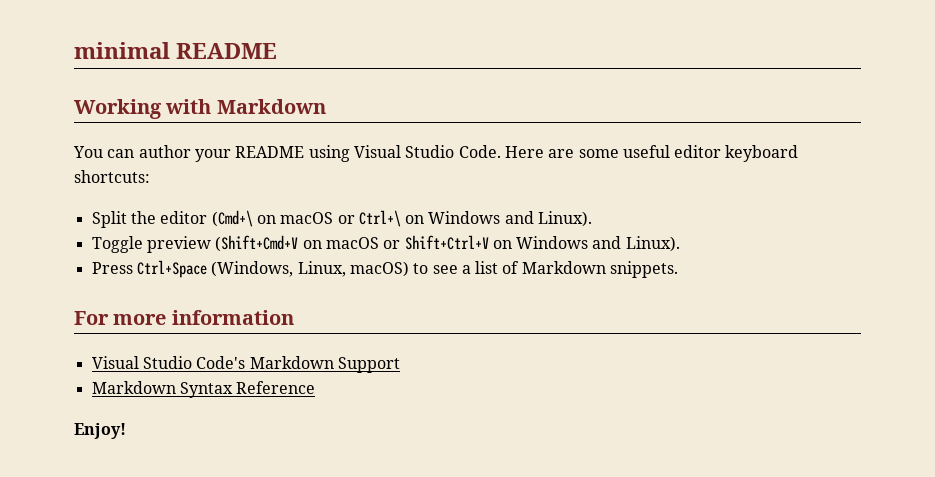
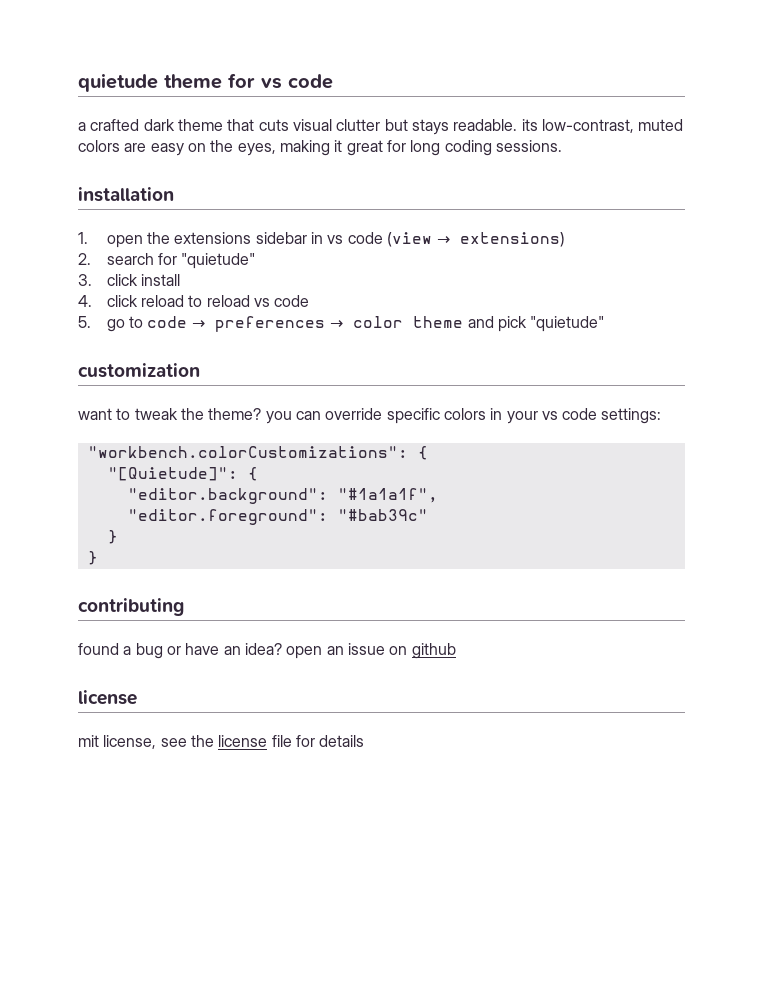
- minimal README
- Working with Markdown
- You can author your README using Visual Studio Code. Here are some useful editor keyboard shortcuts:
- Split the editor (Cmd+\ on macOS or Ctrl+\ on Windows and Linux).
- Toggle preview (Shift+Cmd+V on macOS or Shift+Ctrl+V on Windows and Linux).
- Press Ctrl+Space (Windows, Linux, macOS) to see a list of Markdown snippets.
- For more information
- Visual Studio Code's Markdown Support
- Markdown Syntax Reference
- Enjoy!
+ quietude theme for vs code
+ a crafted dark theme that cuts visual clutter but stays readable. its low-contrast, muted colors are easy on the eyes, making it great for long coding sessions.
+ installation
+ 1. open the extensions sidebar in vs code (view → extensions)
+ 2. search for "quietude"
+ 3. click install
+ 4. click reload to reload vs code
+ 5. go to code → preferences → color theme and pick "quietude"
+ customization
+ want to tweak the theme? you can override specific colors in your vs code settings:
+ "workbench.colorCustomizations": {
+ "[Quietude]": {
+ "editor.background": "#1a1a1f",
+ "editor.foreground": "#bab39c"
+ }
+ }
+ contributing
+ found a bug or have an idea? open an issue on github
+ license
+ mit license, see the license file for details

